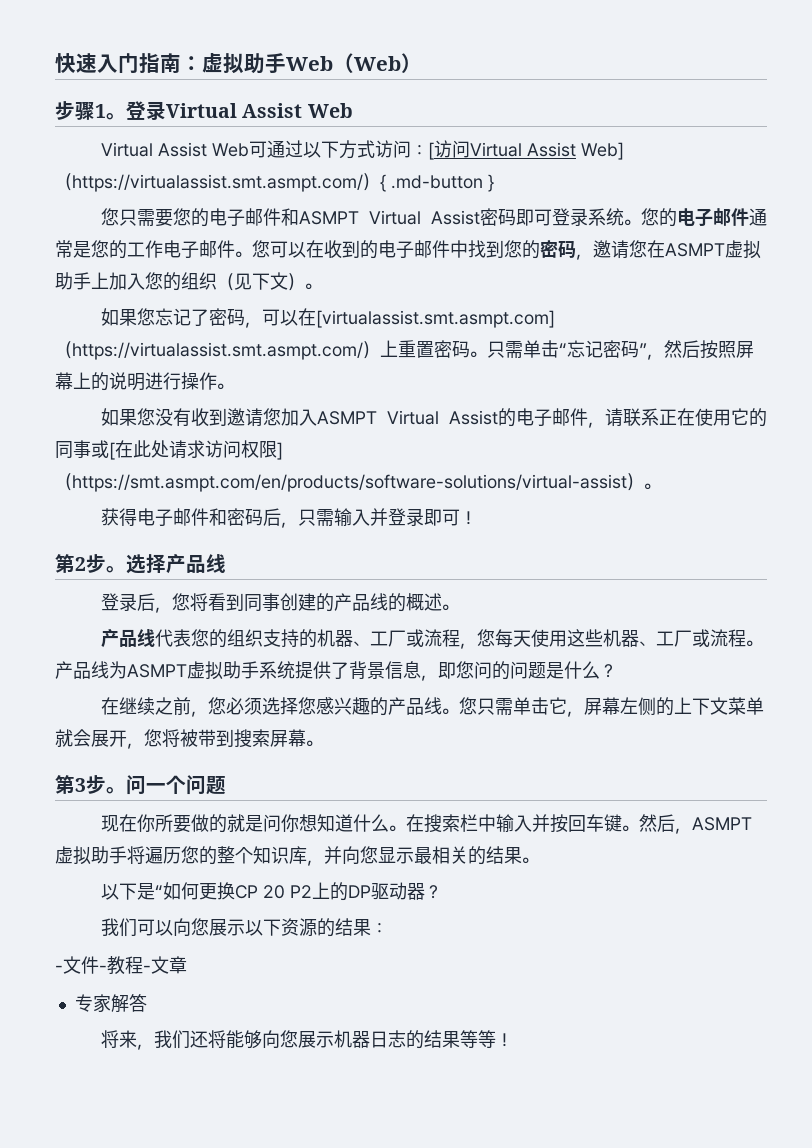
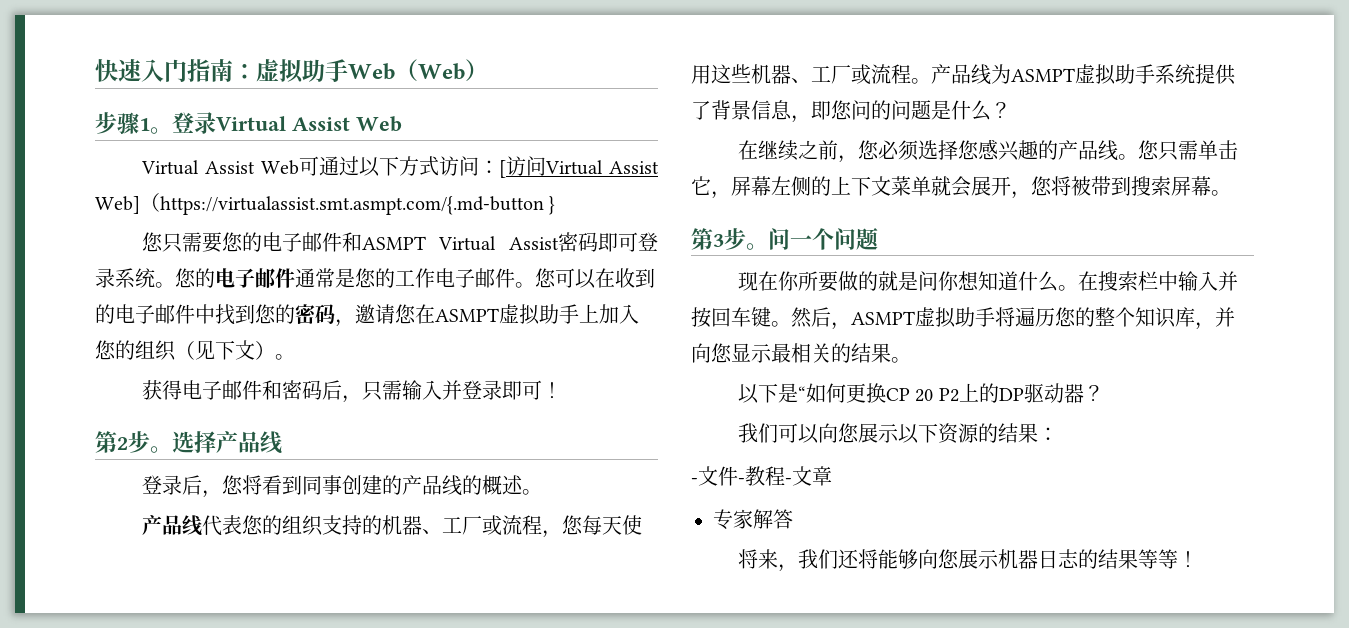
- Virtual Assist Web可通过以下方式访问：[访问Virtual Assist Web]（https://virtualassist.smt.asmpt.com/）{ .md-button }
+ Virtual Assist Web可通过以下方式访问：[访问Virtual Assist Web]（https://virtualassist.smt.asmpt.com/{.md-button }
- 如果您忘记了密码，可以在[virtualassist.smt.asmpt.com]（https://virtualassist.smt.asmpt.com/）上重置密码。只需单击“忘记密码”，然后按照屏幕上的说明进行操作。
- 如果您没有收到邀请您加入ASMPT Virtual Assist的电子邮件，请联系正在使用它的同事或[在此处请求访问权限]（https://smt.asmpt.com/en/products/software-solutions/virtual-assist）。

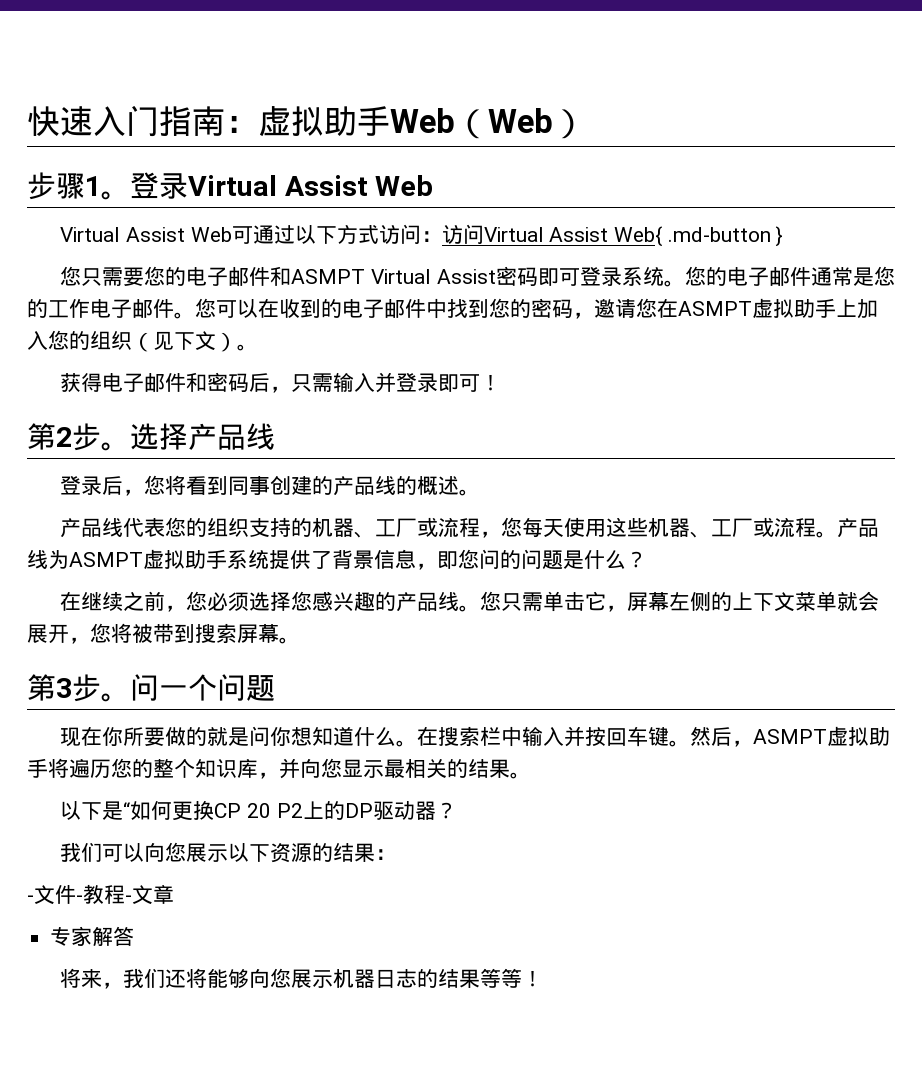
- Virtual Assist Web可通过以下方式访问：[访问Virtual Assist Web]（https://virtualassist.smt.asmpt.com/{.md-button }
+ Virtual Assist Web可通过以下方式访问：访问Virtual Assist Web{ .md-button }

